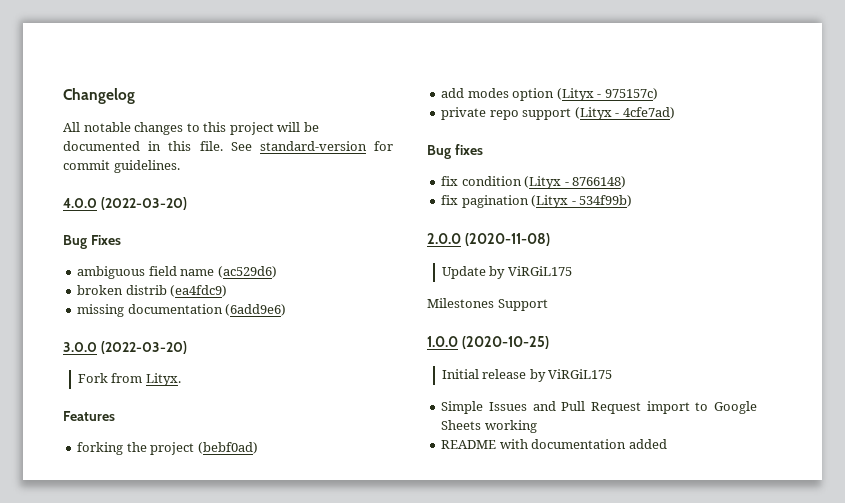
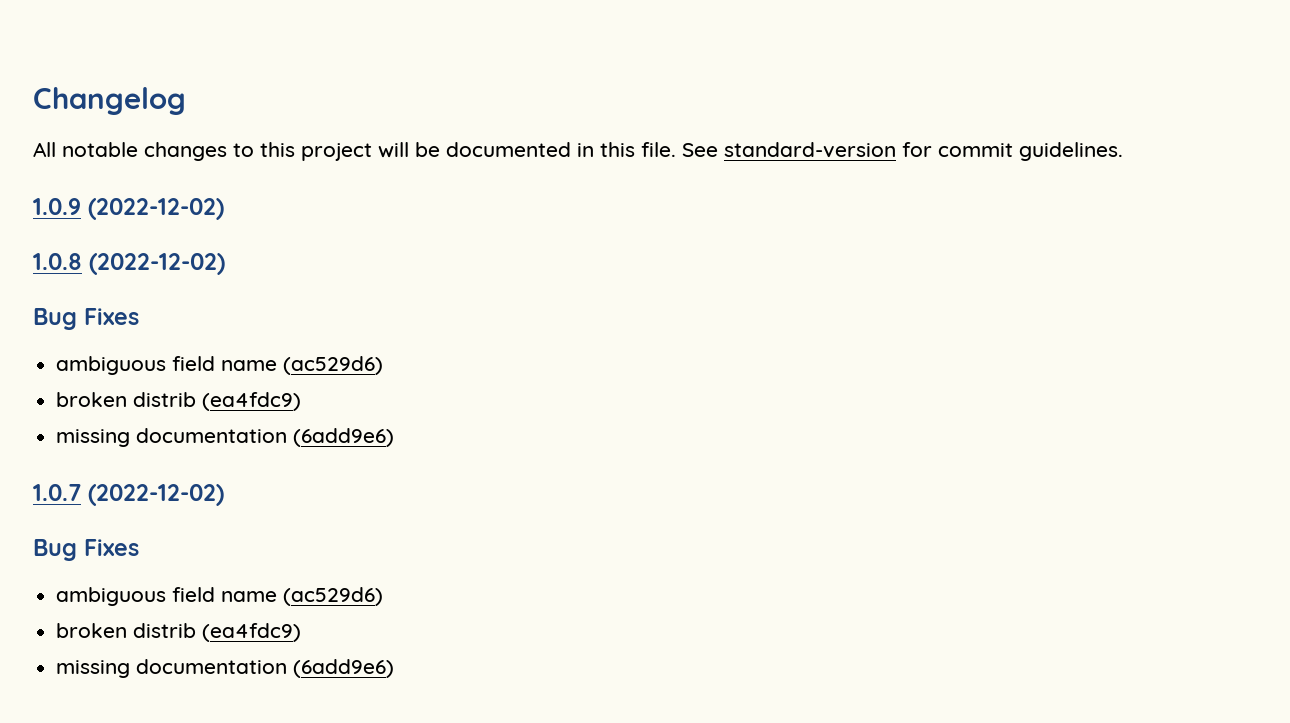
- 4.0.0 (2022-03-20)
+ 1.0.9 (2022-12-02)
+ 1.0.8 (2022-12-02)
- 3.0.0 (2022-03-20)
- Fork from Lityx.
- Features
- forking the project (bebf0ad)
- add modes option (Lityx - 975157c)
- private repo support (Lityx - 4cfe7ad)
- Bug fixes
- fix condition (Lityx - 8766148)
- fix pagination (Lityx - 534f99b)
- 2.0.0 (2020-11-08)
- Update by ViRGiL175
- Milestones Support
- 1.0.0 (2020-10-25)
- Initial release by ViRGiL175
- Simple Issues and Pull Request import to Google Sheets working
- README with documentation added
+ 1.0.7 (2022-12-02)
+ Bug Fixes
+ ambiguous field name (ac529d6)
+ broken distrib (ea4fdc9)
+ missing documentation (6add9e6)

